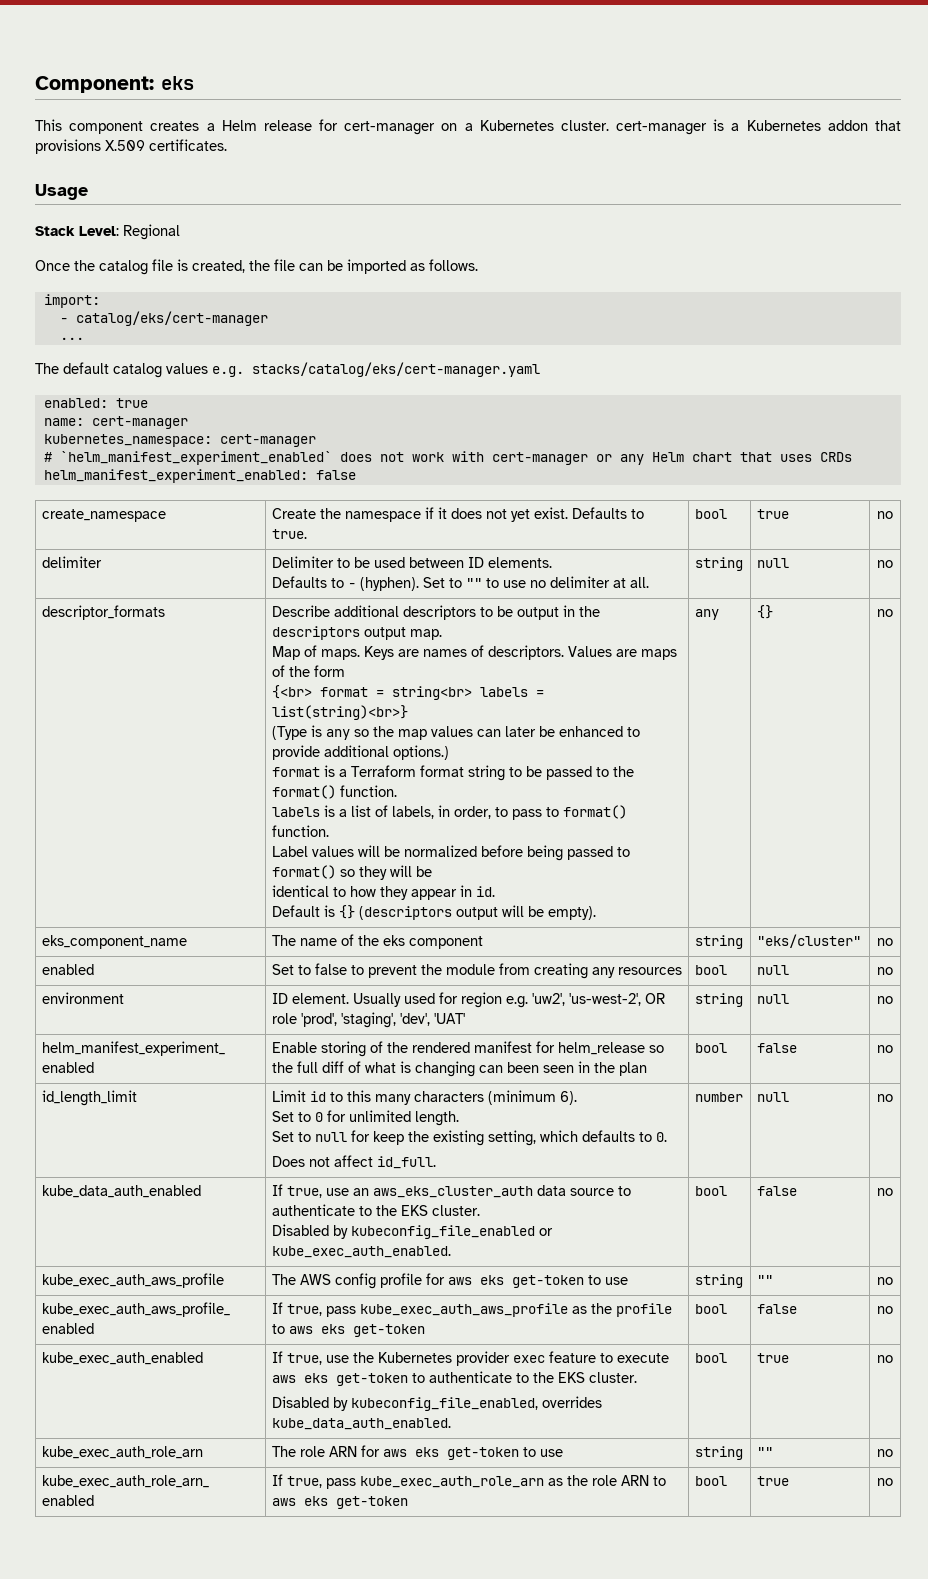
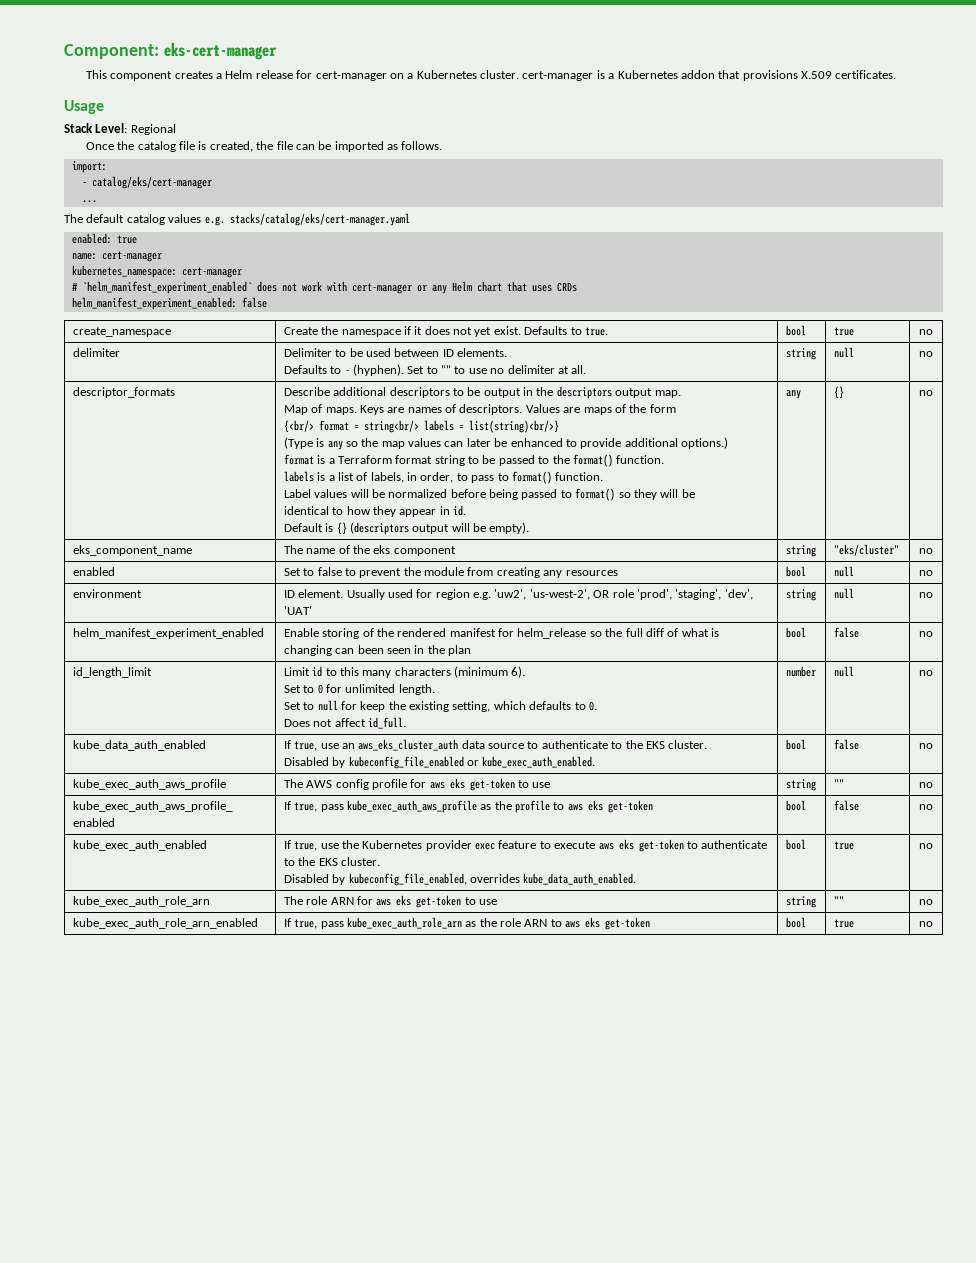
- Component: eks
+ Component: eks-cert-manager
- {<br> format = string<br> labels = list(string)<br>}
+ {<br/> format = string<br/> labels = list(string)<br/>}

